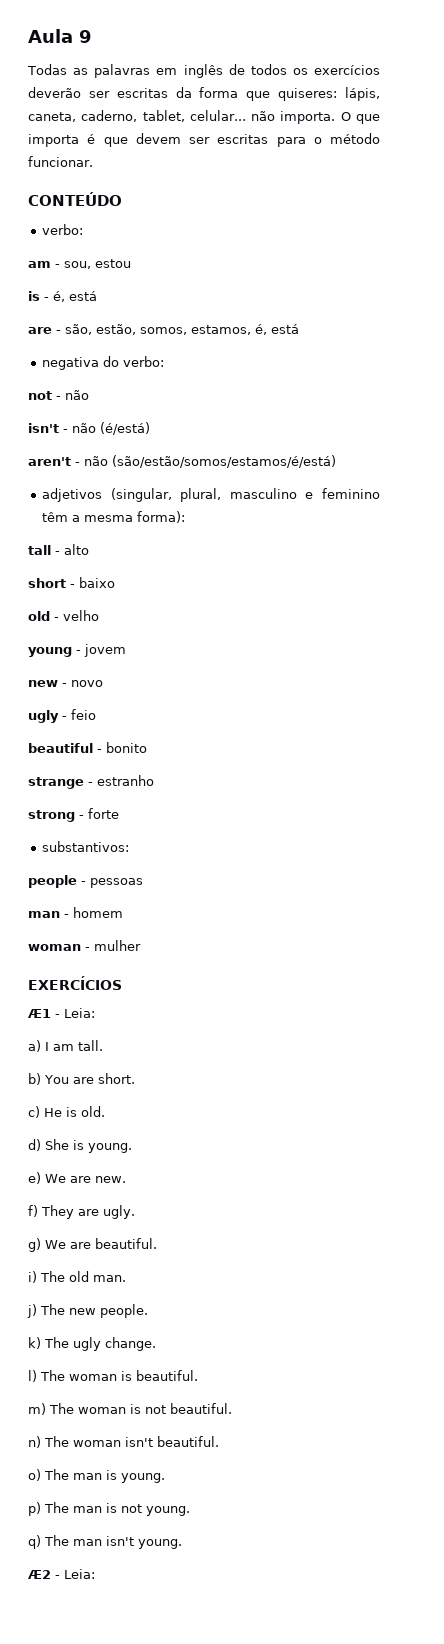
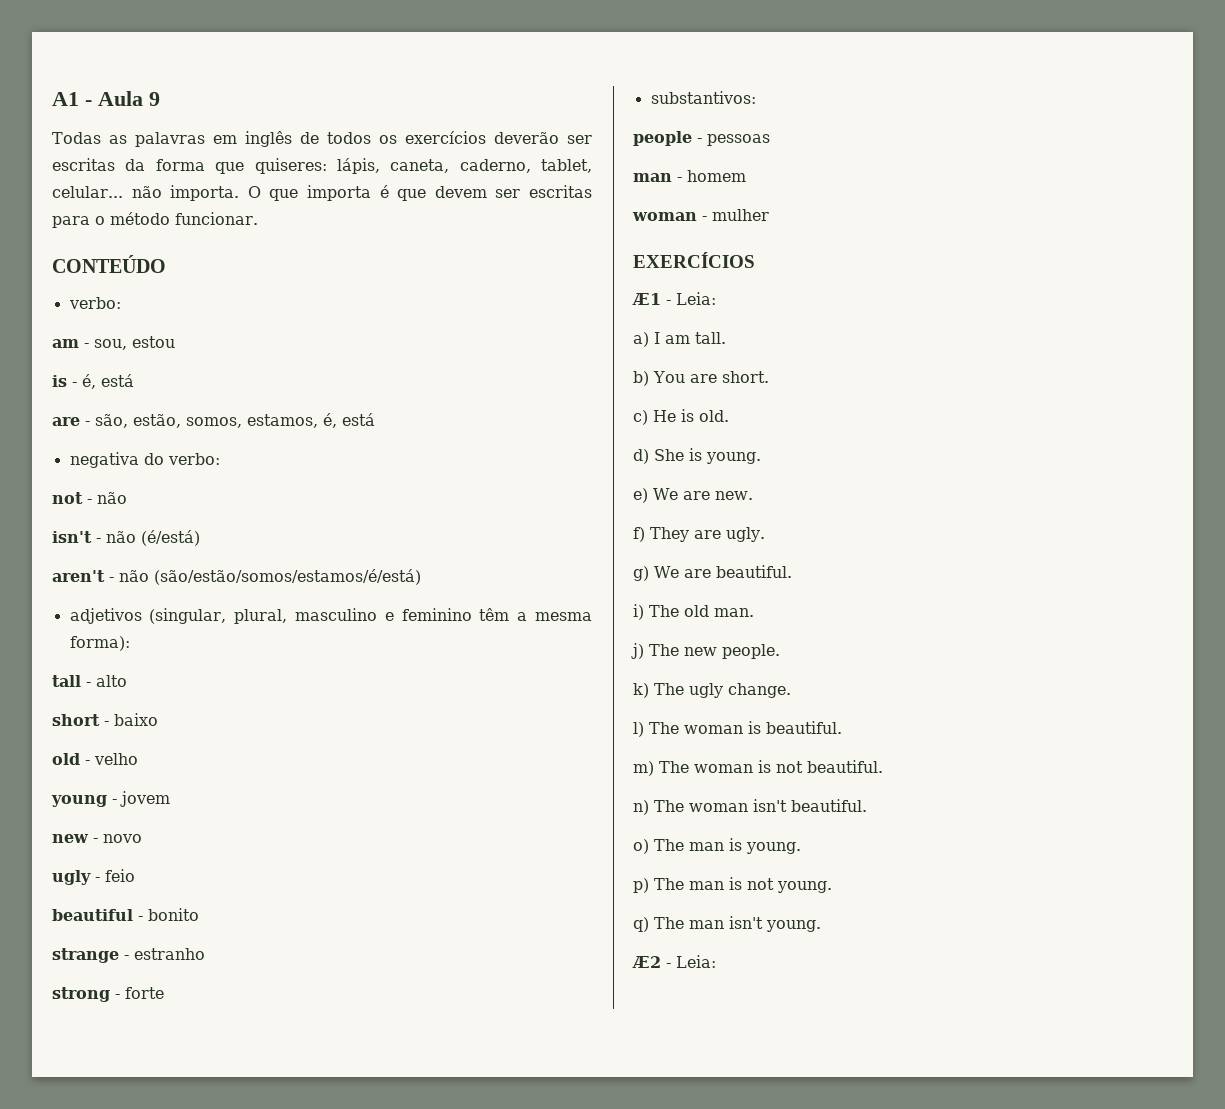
- Aula 9
+ A1 - Aula 9

